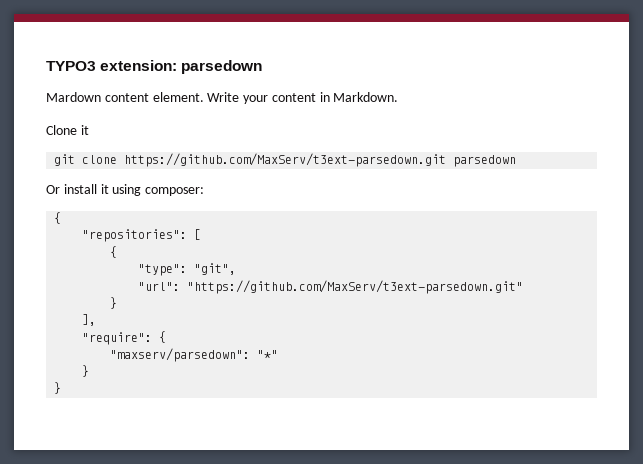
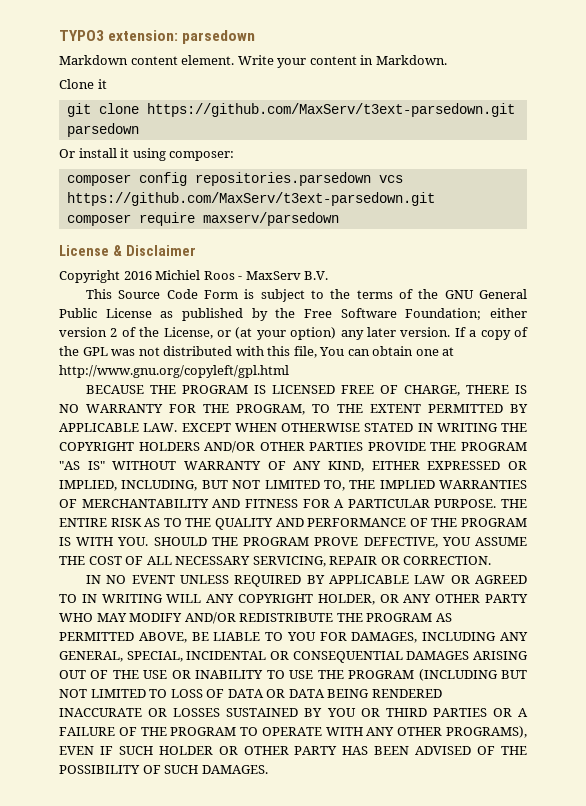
- Mardown content element.
+ Markdown content element.
  Or install it using composer:
- {
- "repositories": [
- {
- "type": "git",
- "url": "https://github.com/MaxServ/t3ext-parsedown.git"
- }
- ],
- "require": {
- "maxserv/parsedown": "*"
- }
- }
+ composer config repositories.parsedown vcs https://github.com/MaxServ/t3ext-parsedown.git
+ composer require maxserv/parsedown
+ License & Disclaimer
+ Copyright 2016 Michiel Roos - MaxServ B.V.
+ This Source Code Form is subject to the terms of the GNU General Public License as published by the Free Software Foundation; either version 2 of the License, or (at your option) any later version. If a copy of the GPL was not distributed with this file, You can obtain one at http://www.gnu.org/copyleft/gpl.html
+ BECAUSE THE PROGRAM IS LICENSED FREE OF CHARGE, THERE IS NO WARRANTY FOR THE PROGRAM, TO THE EXTENT PERMITTED BY APPLICABLE LAW. EXCEPT WHEN OTHERWISE STATED IN WRITING THE COPYRIGHT HOLDERS AND/OR OTHER PARTIES PROVIDE THE PROGRAM "AS IS" WITHOUT WARRANTY OF ANY KIND, EITHER EXPRESSED OR IMPLIED, INCLUDING, BUT NOT LIMITED TO, THE IMPLIED WARRANTIES OF MERCHANTABILITY AND FITNESS FOR A PARTICULAR PURPOSE. THE ENTIRE RISK AS TO THE QUALITY AND PERFORMANCE OF THE PROGRAM IS WITH YOU. SHOULD THE PROGRAM PROVE DEFECTIVE, YOU ASSUME THE COST OF ALL NECESSARY SERVICING, REPAIR OR CORRECTION.
+ IN NO EVENT UNLESS REQUIRED BY APPLICABLE LAW OR AGREED TO IN WRITING WILL ANY COPYRIGHT HOLDER, OR ANY OTHER PARTY WHO MAY MODIFY AND/OR REDISTRIBUTE THE PROGRAM AS PERMITTED ABOVE, BE LIABLE TO YOU FOR DAMAGES, INCLUDING ANY GENERAL, SPECIAL, INCIDENTAL OR CONSEQUENTIAL DAMAGES ARISING OUT OF THE USE OR INABILITY TO USE THE PROGRAM (INCLUDING BUT NOT LIMITED TO LOSS OF DATA OR DATA BEING RENDERED INACCURATE OR LOSSES SUSTAINED BY YOU OR THIRD PARTIES OR A FAILURE OF THE PROGRAM TO OPERATE WITH ANY OTHER PROGRAMS), EVEN IF SUCH HOLDER OR OTHER PARTY HAS BEEN ADVISED OF THE POSSIBILITY OF SUCH DAMAGES.

